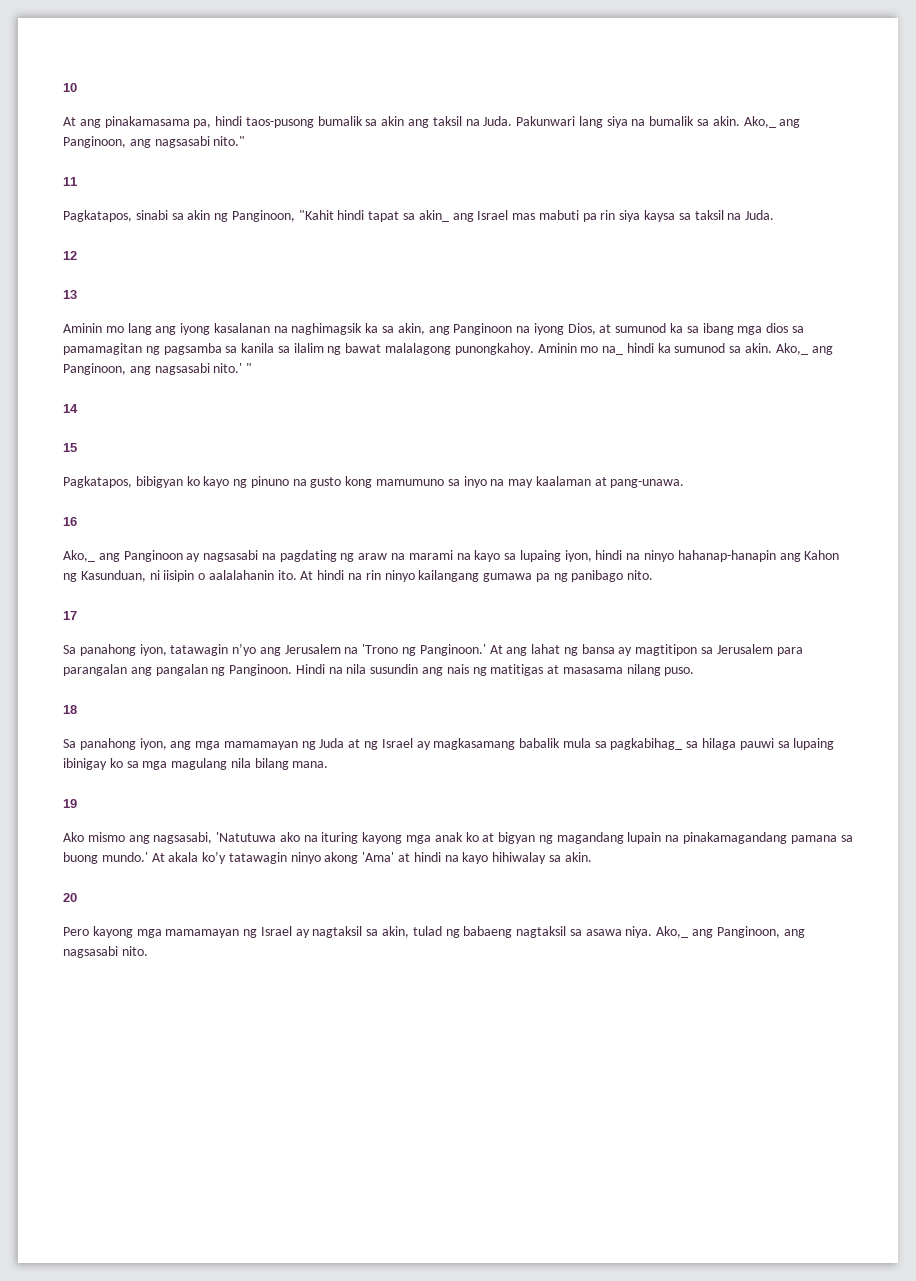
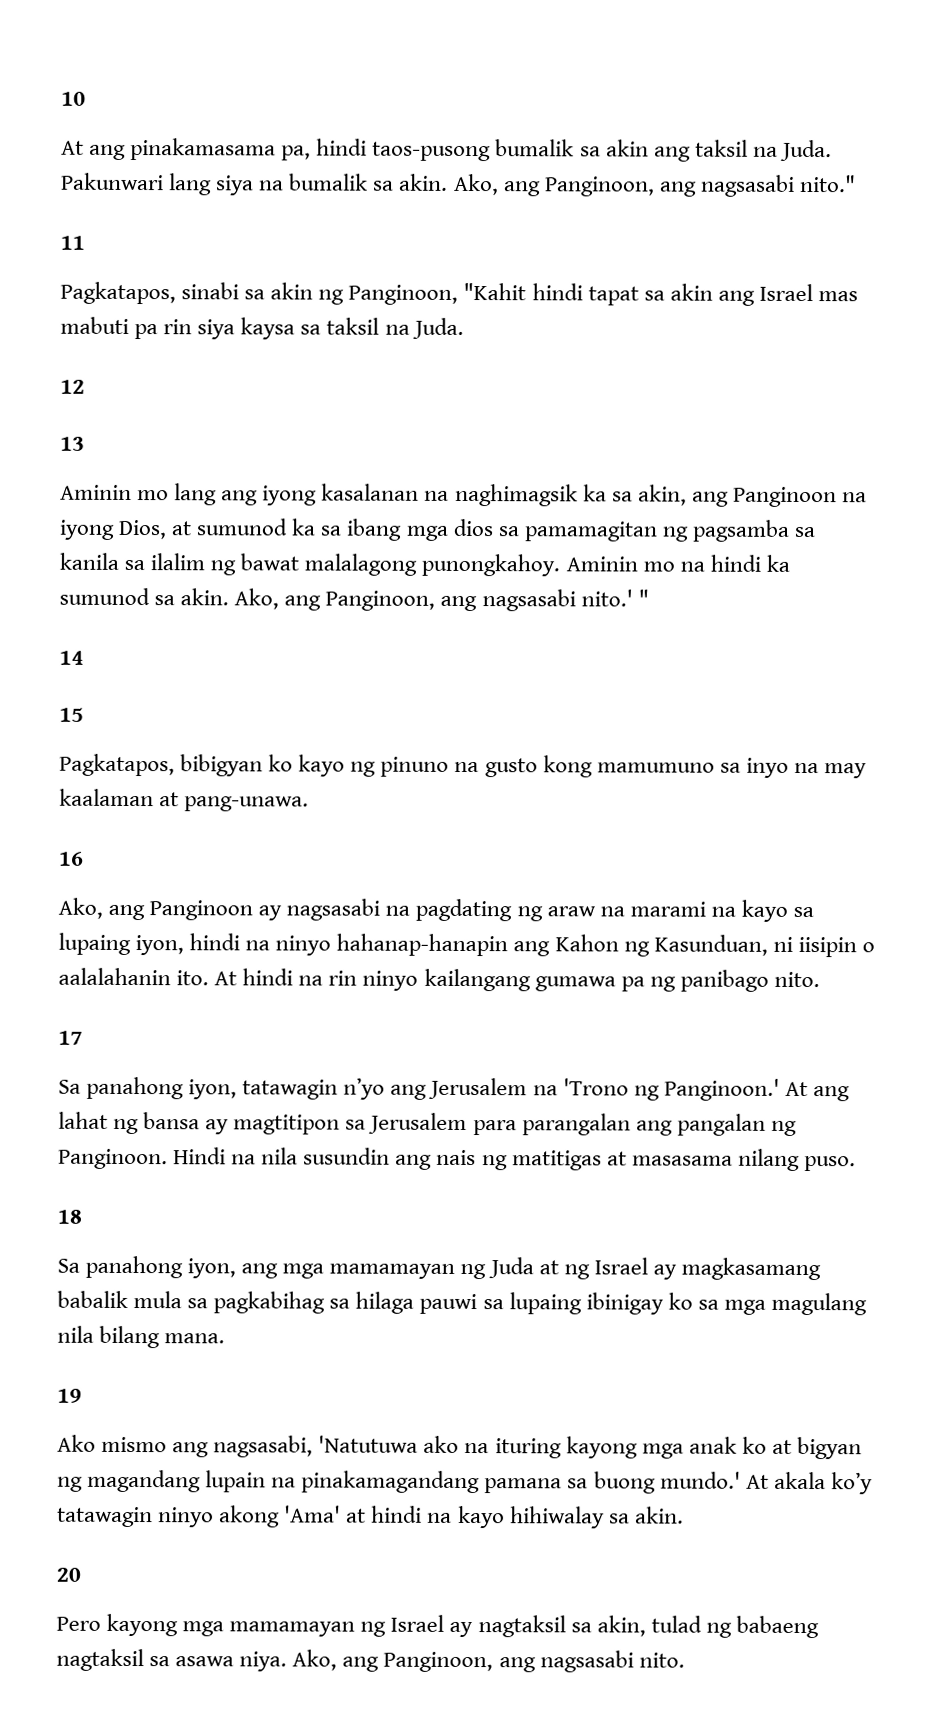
- Ako,_ ang Panginoon, ang nagsasabi nito."
+ Ako, ang Panginoon, ang nagsasabi nito."
- Pagkatapos, sinabi sa akin ng Panginoon, "Kahit hindi tapat sa akin_ ang Israel mas mabuti pa rin siya kaysa sa taksil na Juda.
+ Pagkatapos, sinabi sa akin ng Panginoon, "Kahit hindi tapat sa akin ang Israel mas mabuti pa rin siya kaysa sa taksil na Juda.
- Aminin mo na_ hindi ka sumunod sa akin.
+ Aminin mo na hindi ka sumunod sa akin.
- Ako,_ ang Panginoon, ang nagsasabi nito.'
+ Ako, ang Panginoon, ang nagsasabi nito.'
- Ako,_ ang Panginoon ay nagsasabi na pagdating ng araw na marami na kayo sa lupaing iyon, hindi na ninyo hahanap-hanapin ang Kahon ng Kasunduan, ni iisipin o aalalahanin ito.
+ Ako, ang Panginoon ay nagsasabi na pagdating ng araw na marami na kayo sa lupaing iyon, hindi na ninyo hahanap-hanapin ang Kahon ng Kasunduan, ni iisipin o aalalahanin ito.
- Sa panahong iyon, ang mga mamamayan ng Juda at ng Israel ay magkasamang babalik mula sa pagkabihag_ sa hilaga pauwi sa lupaing ibinigay ko sa mga magulang nila bilang mana.
+ Sa panahong iyon, ang mga mamamayan ng Juda at ng Israel ay magkasamang babalik mula sa pagkabihag sa hilaga pauwi sa lupaing ibinigay ko sa mga magulang nila bilang mana.
- Ako,_ ang Panginoon, ang nagsasabi nito.
+ Ako, ang Panginoon, ang nagsasabi nito.

